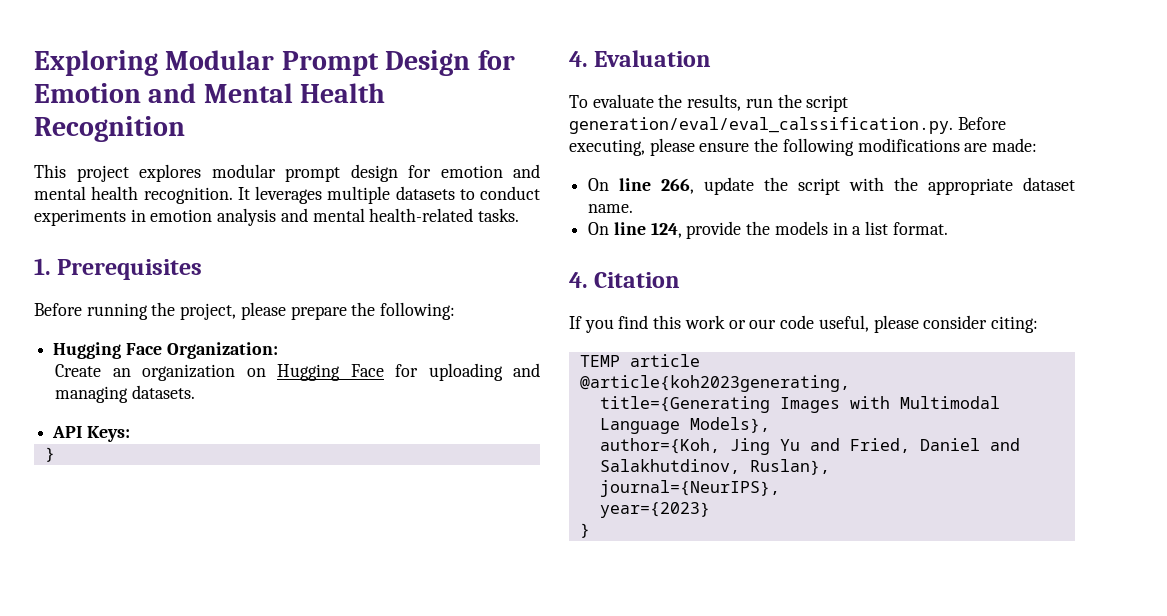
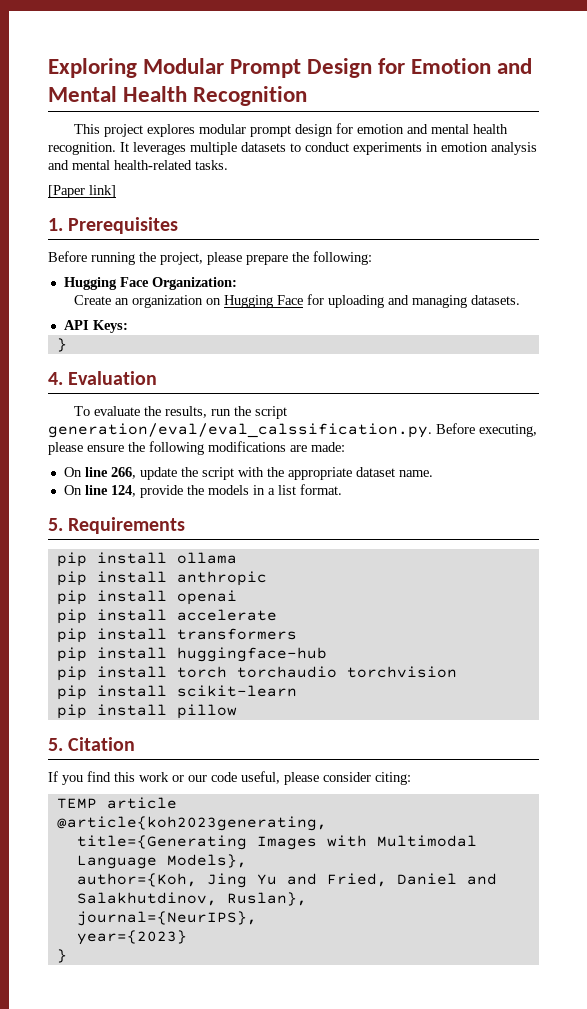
+ [Paper link]
- 4. Citation
+ 5. Requirements
+ pip install ollama
+ pip install anthropic
+ pip install openai
+ pip install accelerate
+ pip install transformers
+ pip install huggingface-hub
+ pip install torch torchaudio torchvision
+ pip install scikit-learn
+ pip install pillow
+ 5. Citation

